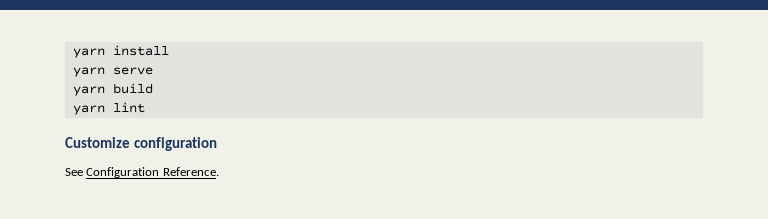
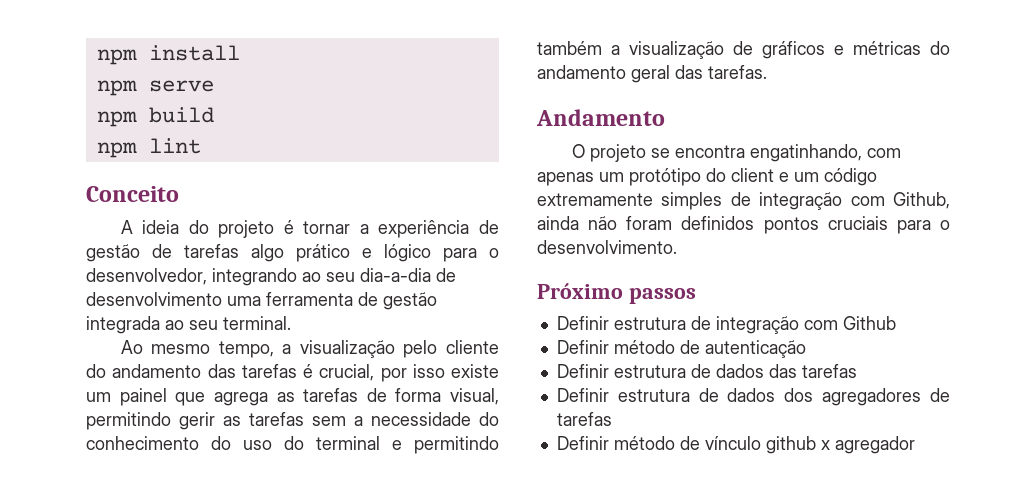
- yarn install
+ npm install
- yarn serve
+ npm serve
- yarn build
+ npm build
- yarn lint
+ npm lint
- Customize configuration
- See Configuration Reference.
+ Conceito
+ A ideia do projeto é tornar a experiência de gestão de tarefas algo prático e lógico para o desenvolvedor, integrando ao seu dia-a-dia de desenvolvimento uma ferramenta de gestão integrada ao seu terminal.
+ Ao mesmo tempo, a visualização pelo cliente do andamento das tarefas é crucial, por isso existe um painel que agrega as tarefas de forma visual, permitindo gerir as tarefas sem a necessidade do conhecimento do uso do terminal e permitindo também a visualização de gráficos e métricas do andamento geral das tarefas.
+ Andamento
+ O projeto se encontra engatinhando, com apenas um protótipo do client e um código extremamente simples de integração com Github, ainda não foram definidos pontos cruciais para o desenvolvimento.
+ Próximo passos
+ Definir estrutura de integração com Github
+ Definir método de autenticação
+ Definir estrutura de dados das tarefas
+ Definir estrutura de dados dos agregadores de tarefas
+ Definir método de vínculo github x agregador

